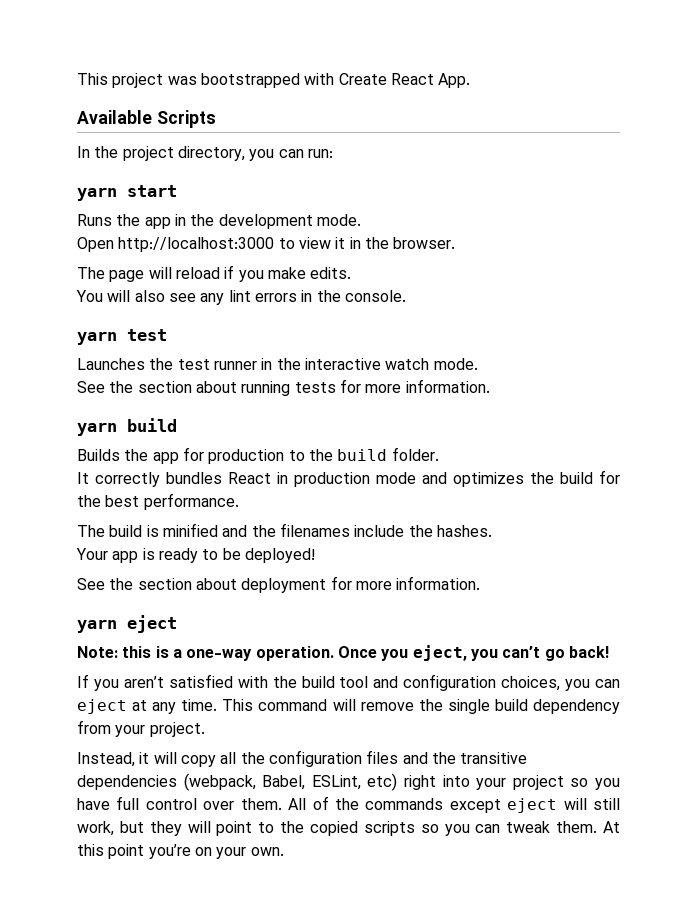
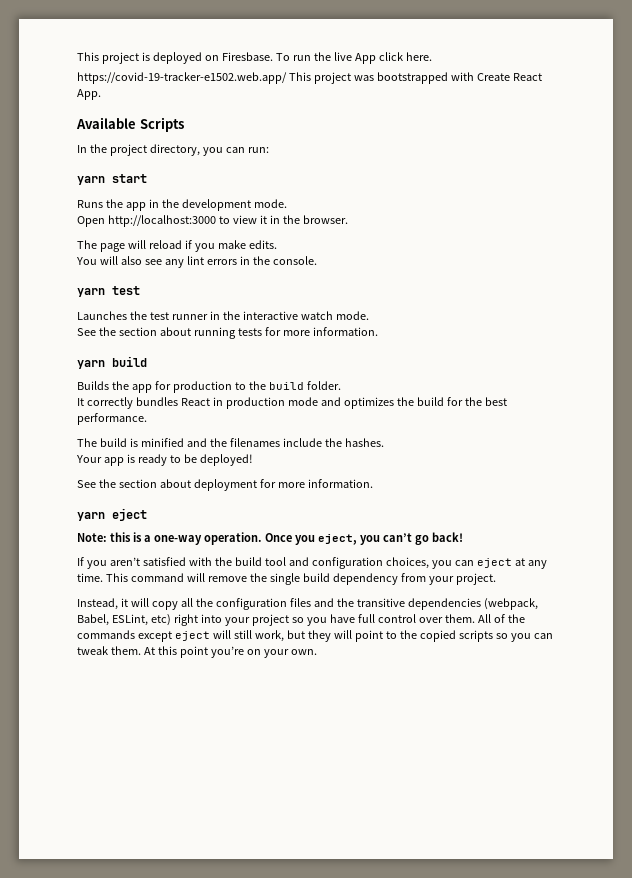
- This project was bootstrapped with Create React App.
+ This project is deployed on Firesbase. To run the live App click here.
+ https://covid-19-tracker-e1502.web.app/ This project was bootstrapped with Create React App.

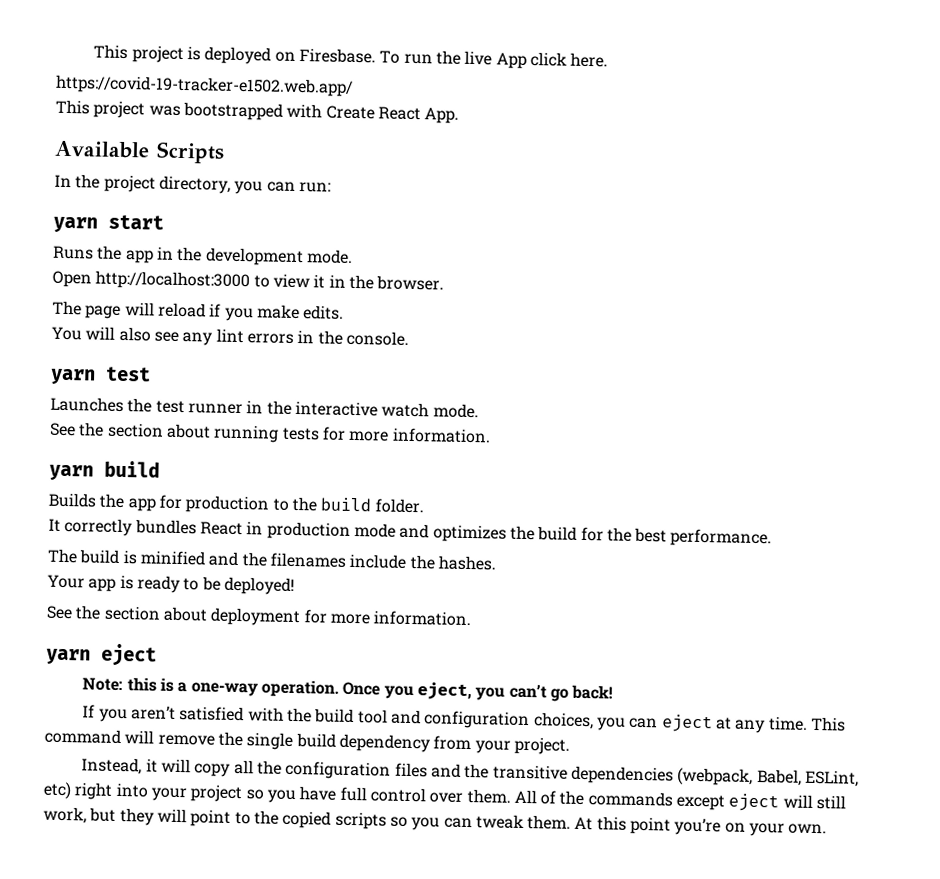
- https://covid-19-tracker-e1502.web.app/ This project was bootstrapped with Create React App.
+ https://covid-19-tracker-e1502.web.app/
+ This project was bootstrapped with Create React App.

